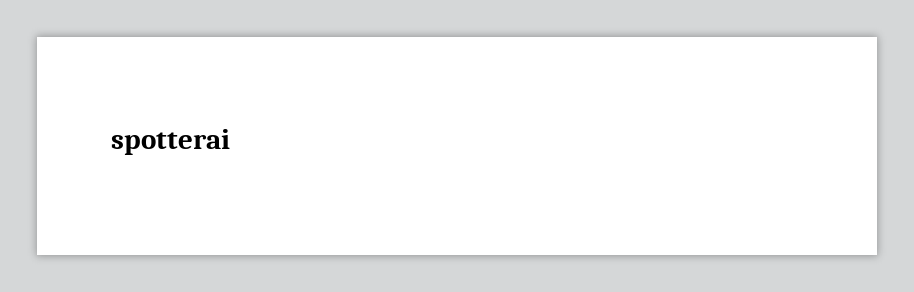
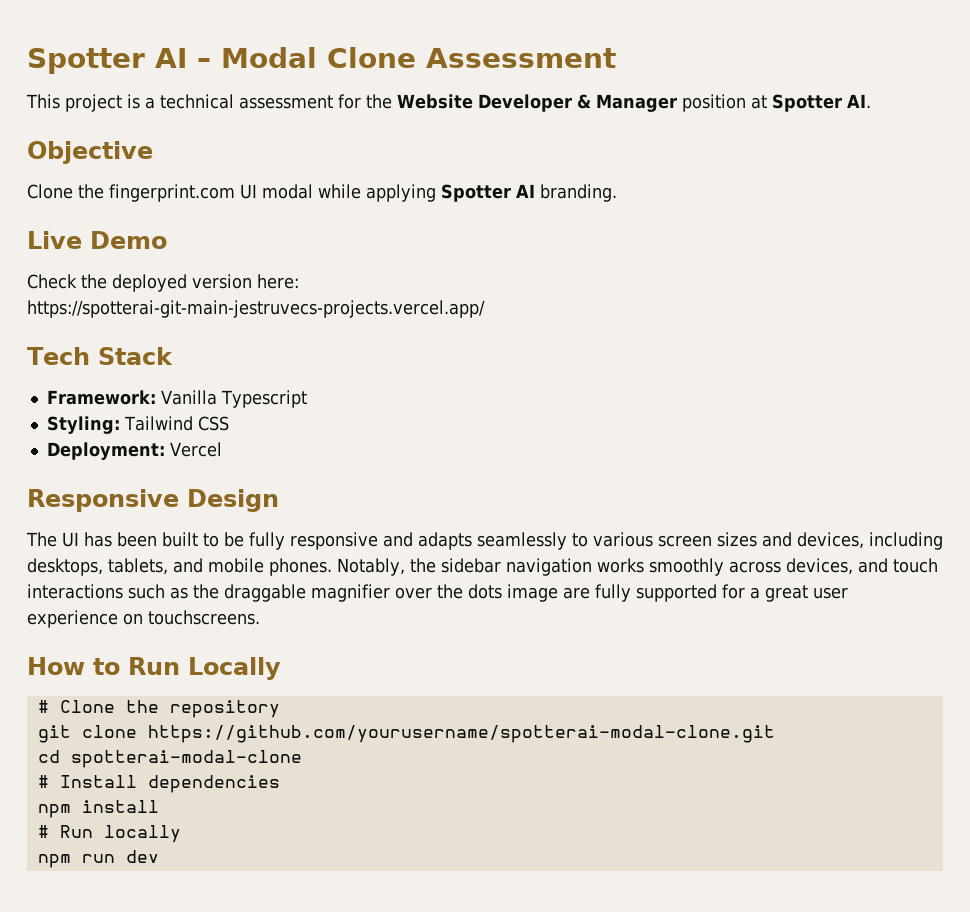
- spotterai
+ Spotter AI – Modal Clone Assessment
+ This project is a technical assessment for the Website Developer & Manager position at Spotter AI.
+ Objective
+ Clone the fingerprint.com UI modal while applying Spotter AI branding.
+ Live Demo
+ Check the deployed version here:
+ https://spotterai-git-main-jestruvecs-projects.vercel.app/
+ Tech Stack
+ Framework: Vanilla Typescript
+ Styling: Tailwind CSS
+ Deployment: Vercel
+ Responsive Design
+ The UI has been built to be fully responsive and adapts seamlessly to various screen sizes and devices, including desktops, tablets, and mobile phones. Notably, the sidebar navigation works smoothly across devices, and touch interactions such as the draggable magnifier over the dots image are fully supported for a great user experience on touchscreens.
+ How to Run Locally
+ # Clone the repository
+ git clone https://github.com/yourusername/spotterai-modal-clone.git
+ cd spotterai-modal-clone
+ # Install dependencies
+ npm install
+ # Run locally
+ npm run dev

